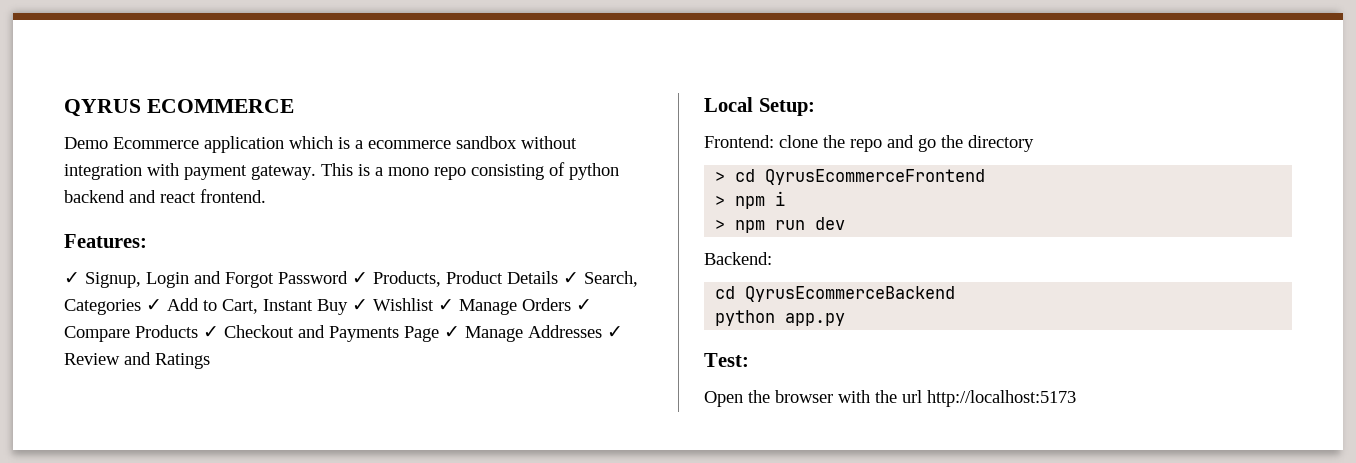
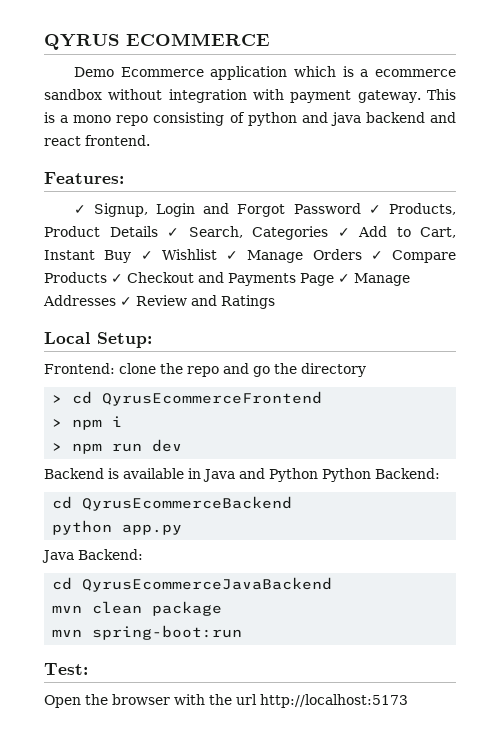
- This is a mono repo consisting of python backend and react frontend.
+ This is a mono repo consisting of python and java backend and react frontend.
- Backend:
+ Backend is available in Java and Python Python Backend:
+ Java Backend:
+ cd QyrusEcommerceJavaBackend
+ mvn clean package
+ mvn spring-boot:run

